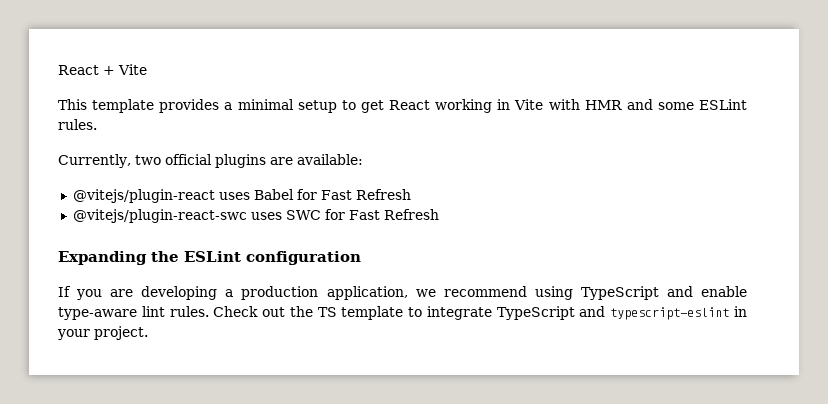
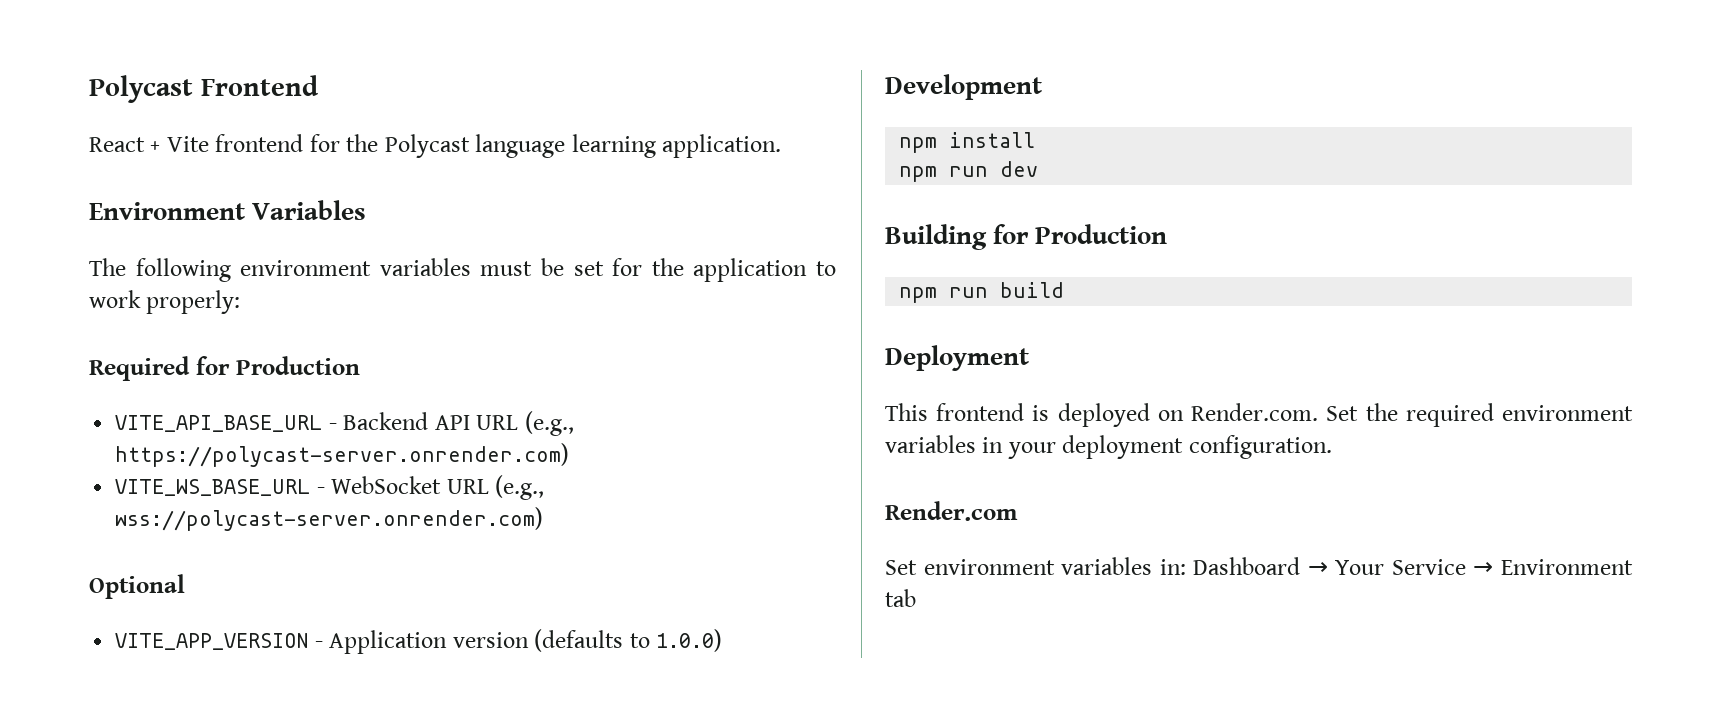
+ Polycast Frontend
- React + Vite
- This template provides a minimal setup to get React working in Vite with HMR and some ESLint rules.
- Currently, two official plugins are available:
- @vitejs/plugin-react uses Babel for Fast Refresh
- @vitejs/plugin-react-swc uses SWC for Fast Refresh
- Expanding the ESLint configuration
- If you are developing a production application, we recommend using TypeScript and enable type-aware lint rules. Check out the TS template to integrate TypeScript and typescript-eslint in your project.
+ React + Vite frontend for the Polycast language learning application.
+ Environment Variables
+ The following environment variables must be set for the application to work properly:
+ Required for Production
+ VITE_API_BASE_URL - Backend API URL (e.g., https://polycast-server.onrender.com)
+ VITE_WS_BASE_URL - WebSocket URL (e.g., wss://polycast-server.onrender.com)
+ Optional
+ VITE_APP_VERSION - Application version (defaults to 1.0.0)
+ Development
+ npm install
+ npm run dev
+ Building for Production
+ npm run build
+ Deployment
+ This frontend is deployed on Render.com. Set the required environment variables in your deployment configuration.
+ Render.com
+ Set environment variables in: Dashboard → Your Service → Environment tab

